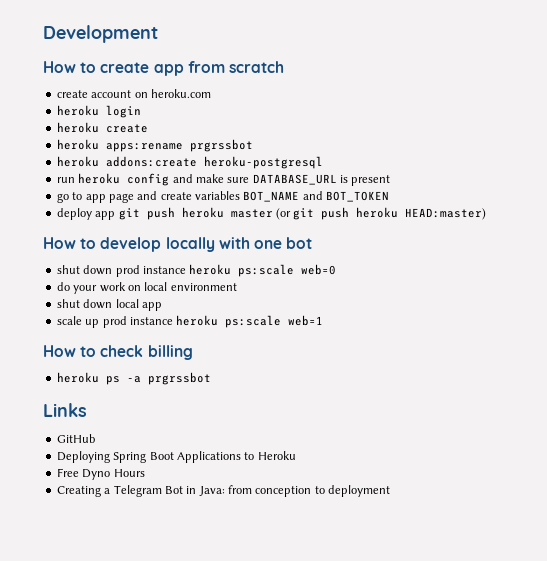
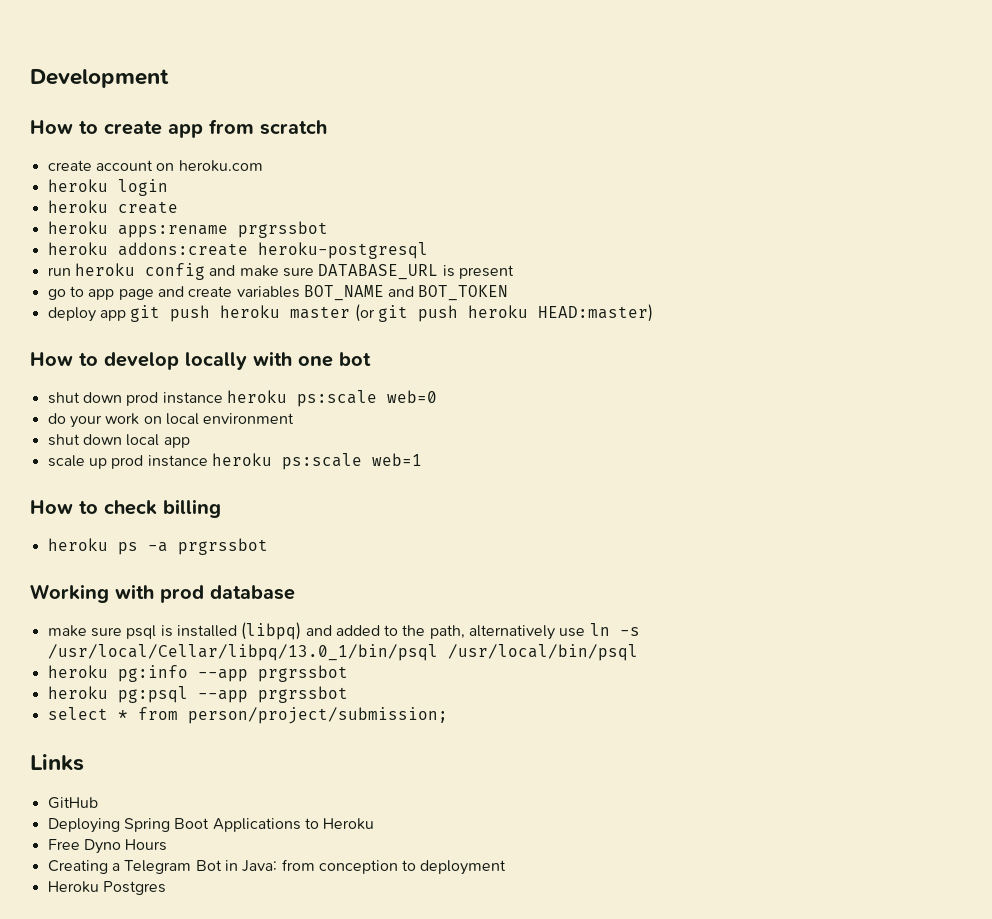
+ Working with prod database
+ make sure psql is installed (libpq) and added to the path, alternatively use ln -s /usr/local/Cellar/libpq/13.0_1/bin/psql /usr/local/bin/psql
+ heroku pg:info --app prgrssbot
+ heroku pg:psql --app prgrssbot
+ select * from person/project/submission;
+ Heroku Postgres

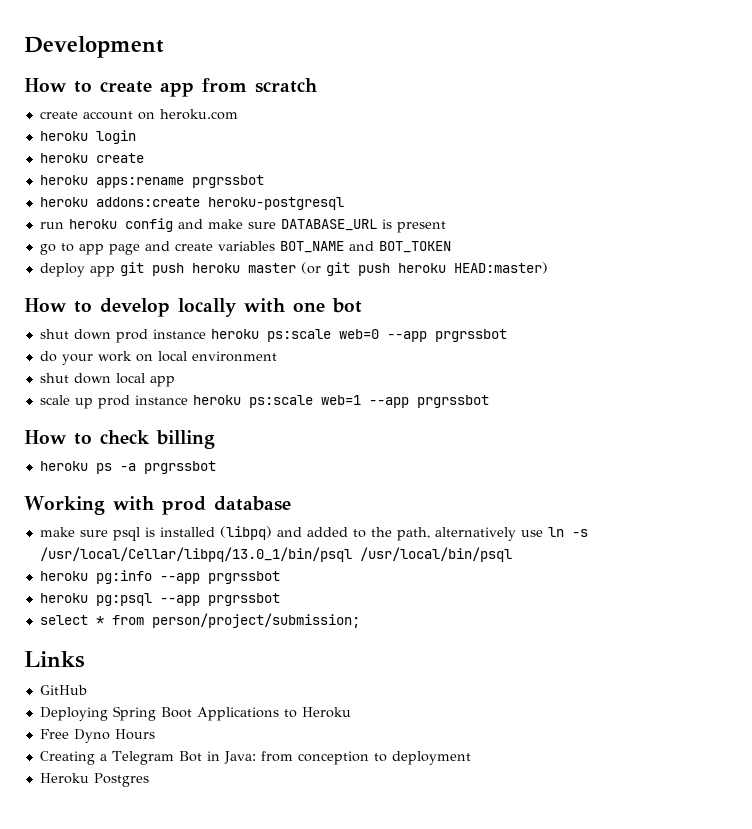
- shut down prod instance heroku ps:scale web=0
+ shut down prod instance heroku ps:scale web=0 --app prgrssbot
- scale up prod instance heroku ps:scale web=1
+ scale up prod instance heroku ps:scale web=1 --app prgrssbot

